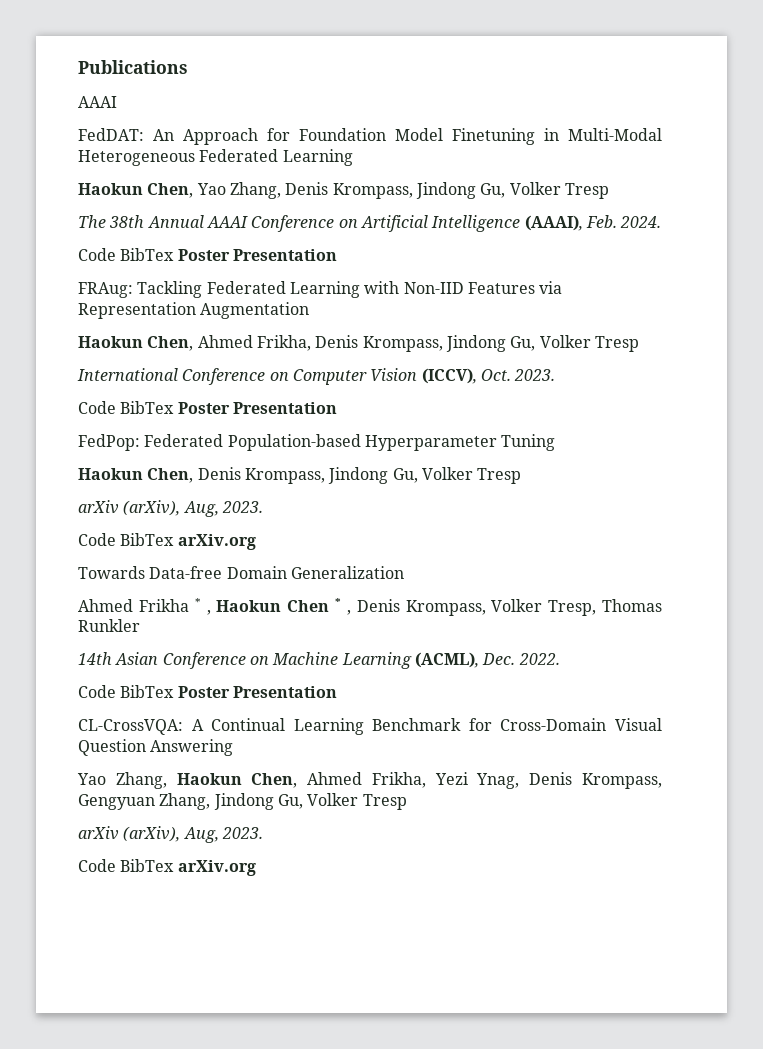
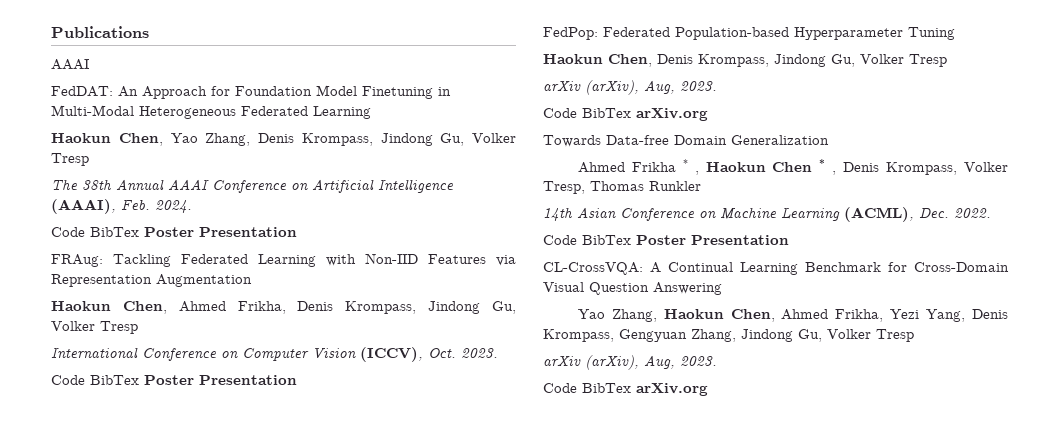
- Yao Zhang, Haokun Chen, Ahmed Frikha, Yezi Ynag, Denis Krompass, Gengyuan Zhang, Jindong Gu, Volker Tresp
+ Yao Zhang, Haokun Chen, Ahmed Frikha, Yezi Yang, Denis Krompass, Gengyuan Zhang, Jindong Gu, Volker Tresp

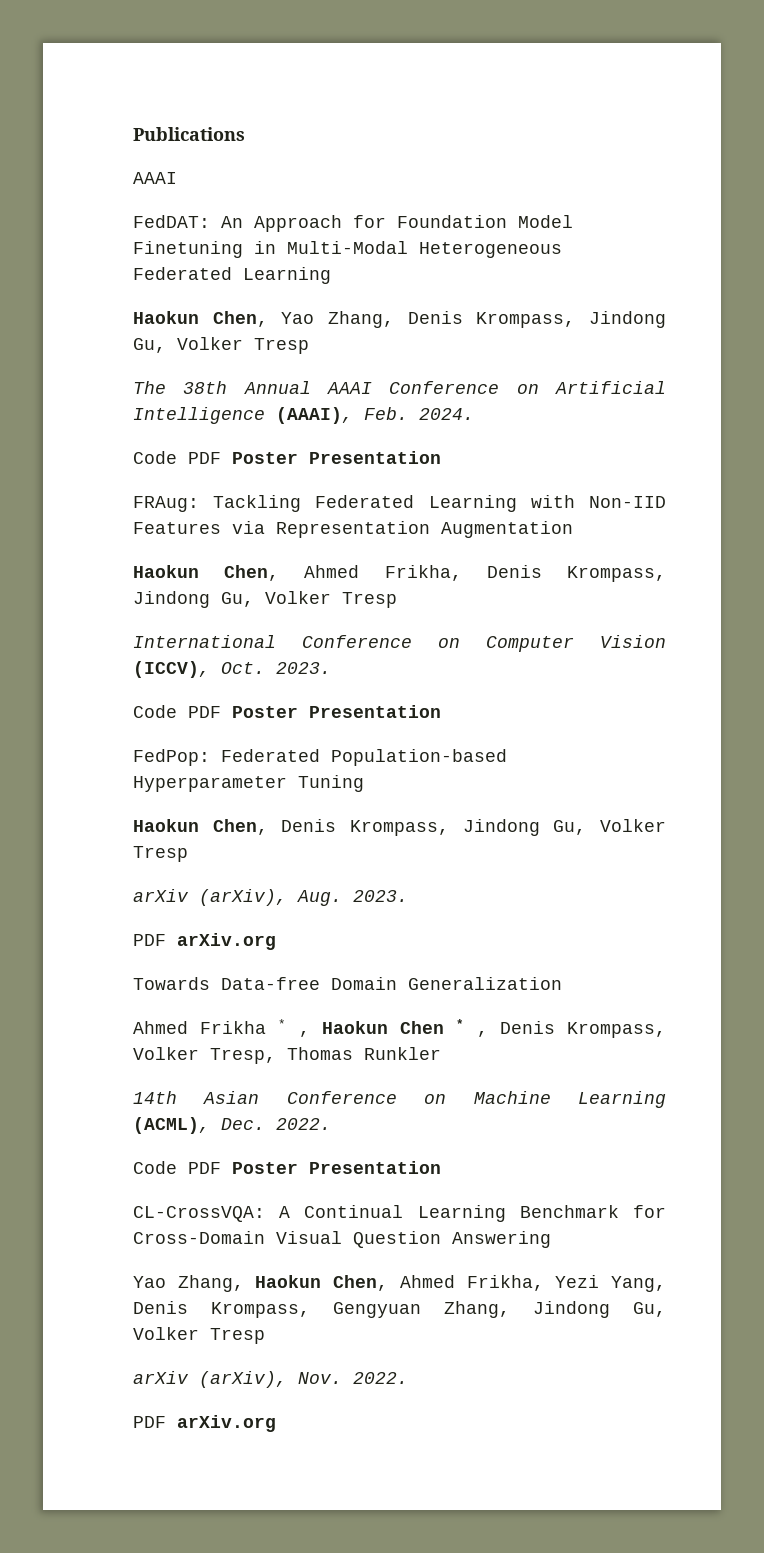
  The 38th Annual AAAI Conference on Artificial Intelligence (AAAI), Feb. 2024.
- Code BibTex Poster Presentation
+ Code PDF Poster Presentation
  International Conference on Computer Vision (ICCV), Oct. 2023.
- Code BibTex Poster Presentation
+ Code PDF Poster Presentation
  Haokun Chen, Denis Krompass, Jindong Gu, Volker Tresp
- arXiv (arXiv), Aug, 2023.
- Code BibTex arXiv.org
+ arXiv (arXiv), Aug. 2023.
+ PDF arXiv.org
  14th Asian Conference on Machine Learning (ACML), Dec. 2022.
- Code BibTex Poster Presentation
+ Code PDF Poster Presentation
  Yao Zhang, Haokun Chen, Ahmed Frikha, Yezi Yang, Denis Krompass, Gengyuan Zhang, Jindong Gu, Volker Tresp
- arXiv (arXiv), Aug, 2023.
- Code BibTex arXiv.org
+ arXiv (arXiv), Nov. 2022.
+ PDF arXiv.org

